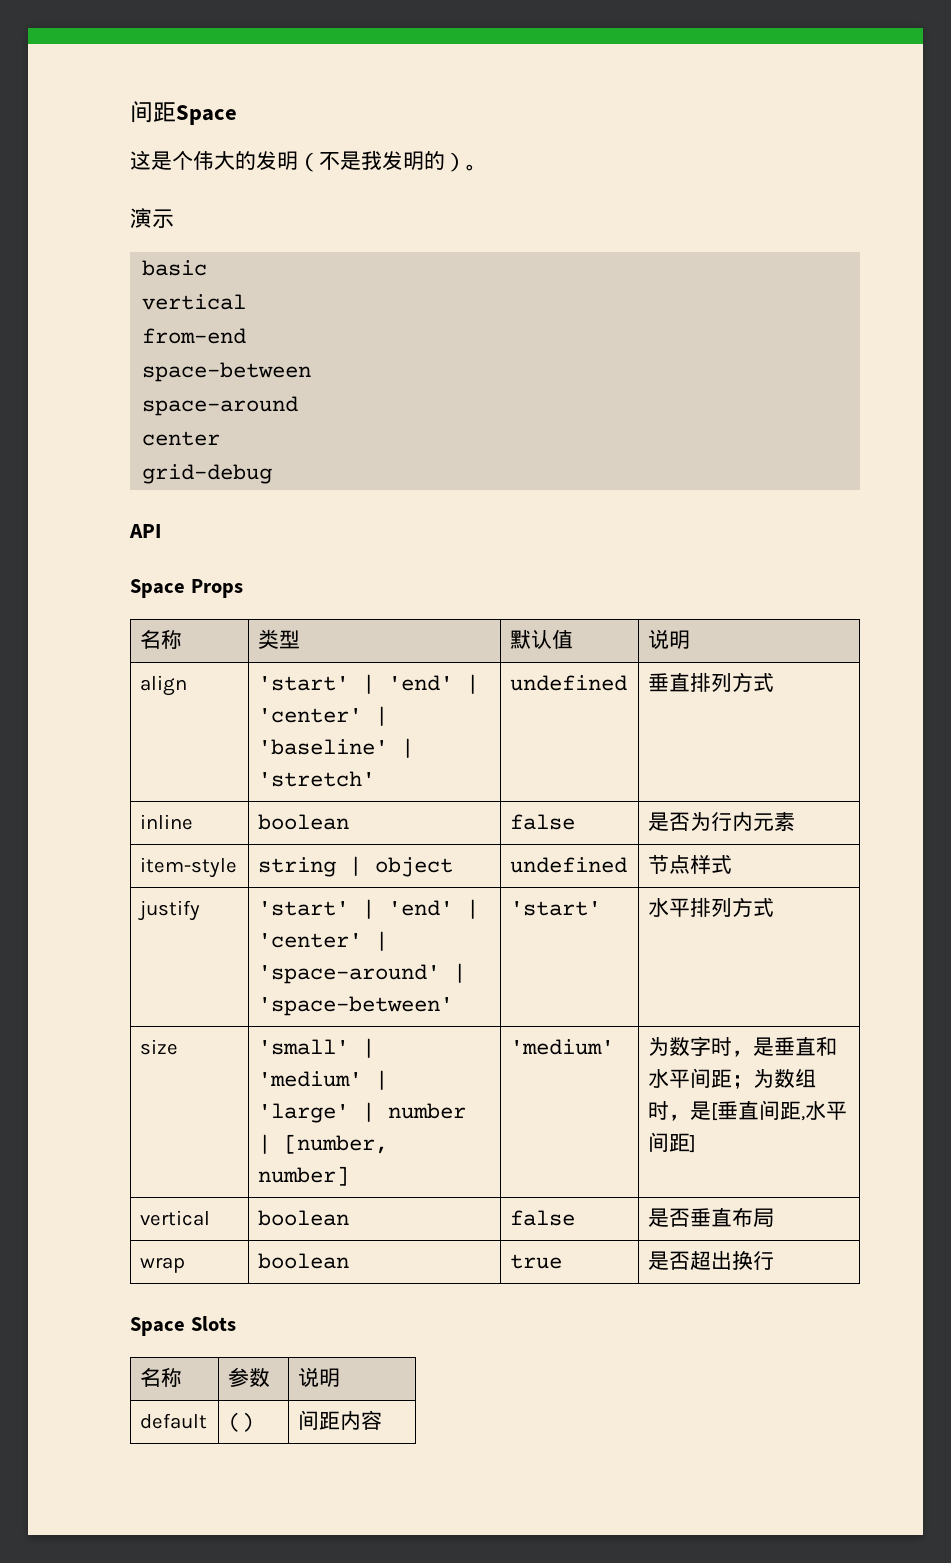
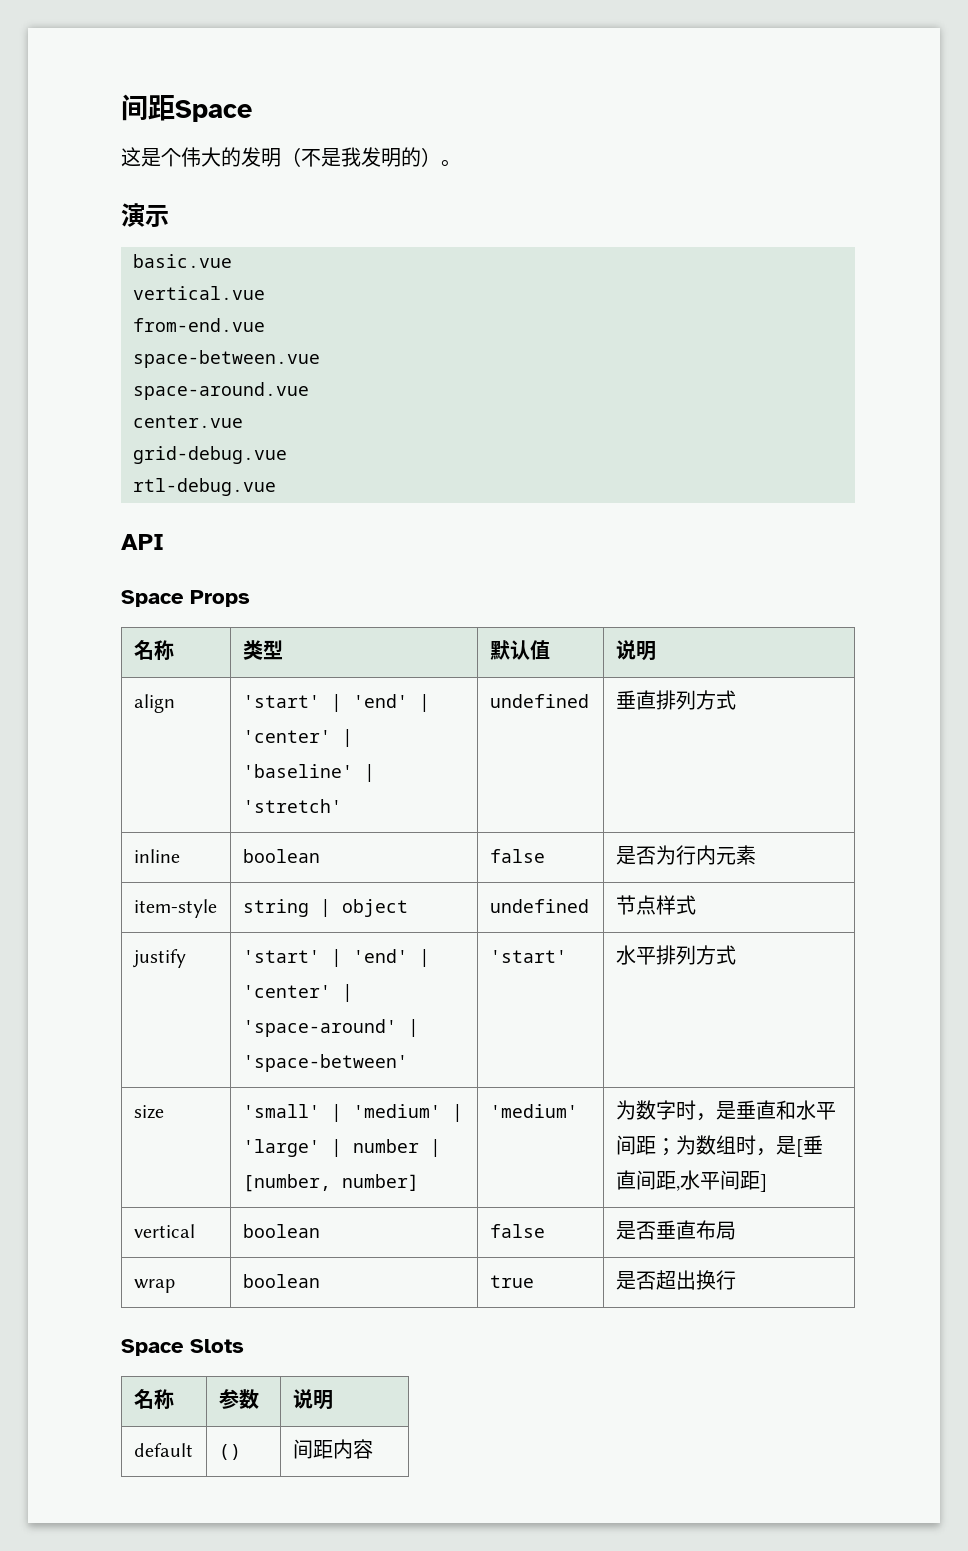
- basic
- vertical
- from-end
- space-between
- space-around
- center
- grid-debug
+ basic.vue
+ vertical.vue
+ from-end.vue
+ space-between.vue
+ space-around.vue
+ center.vue
+ grid-debug.vue
+ rtl-debug.vue

